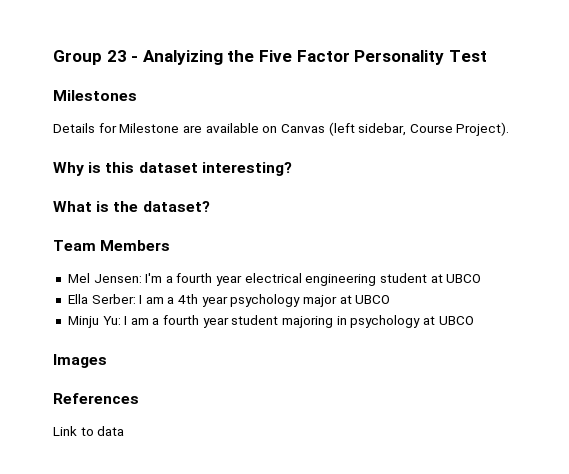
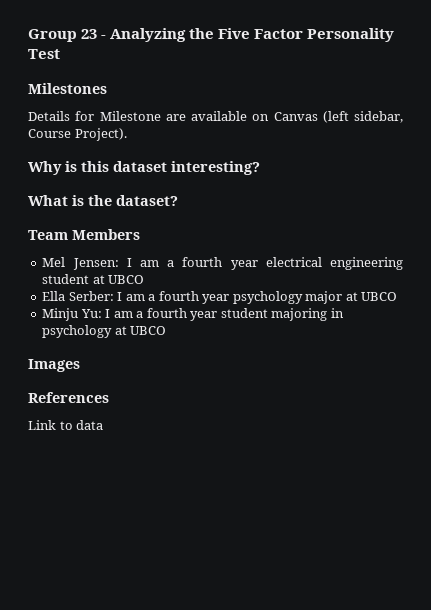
- Group 23 - Analyizing the Five Factor Personality Test
+ Group 23 - Analyzing the Five Factor Personality Test
- Mel Jensen: I'm a fourth year electrical engineering student at UBCO
+ Mel Jensen: I am a fourth year electrical engineering student at UBCO
- Ella Serber: I am a 4th year psychology major at UBCO
+ Ella Serber: I am a fourth year psychology major at UBCO

